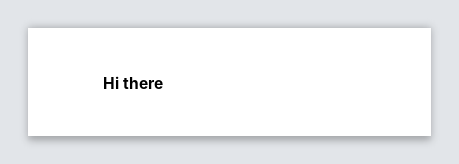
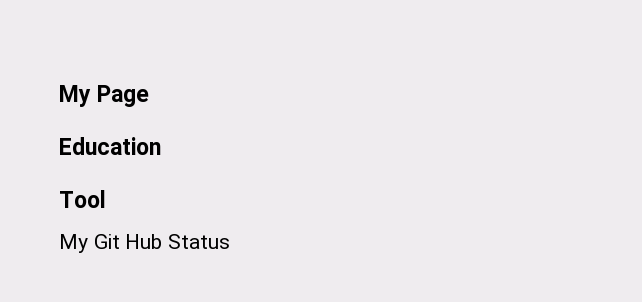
- Hi there
+ My Page
+ Education
+ Tool
+ My Git Hub Status

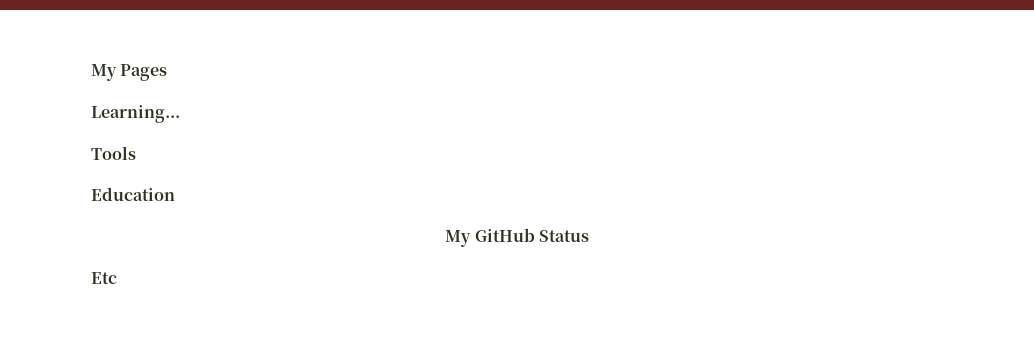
- My Page
+ My Pages
+ Learning...
+ Tools
  Education
- Tool
- My Git Hub Status
+ My GitHub Status
+ Etc

